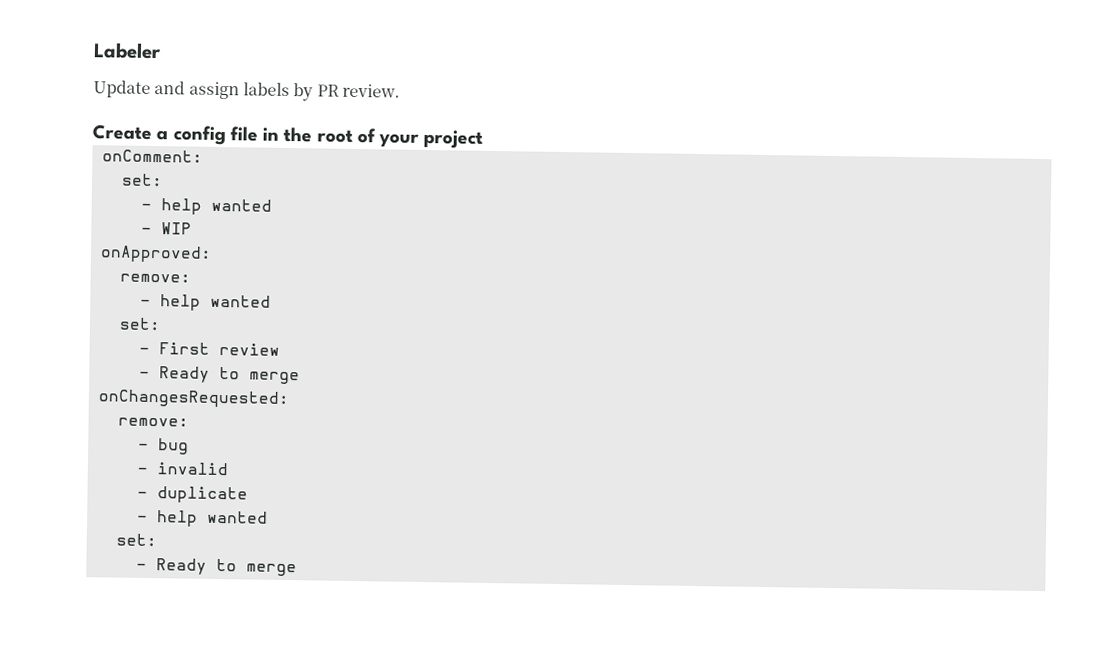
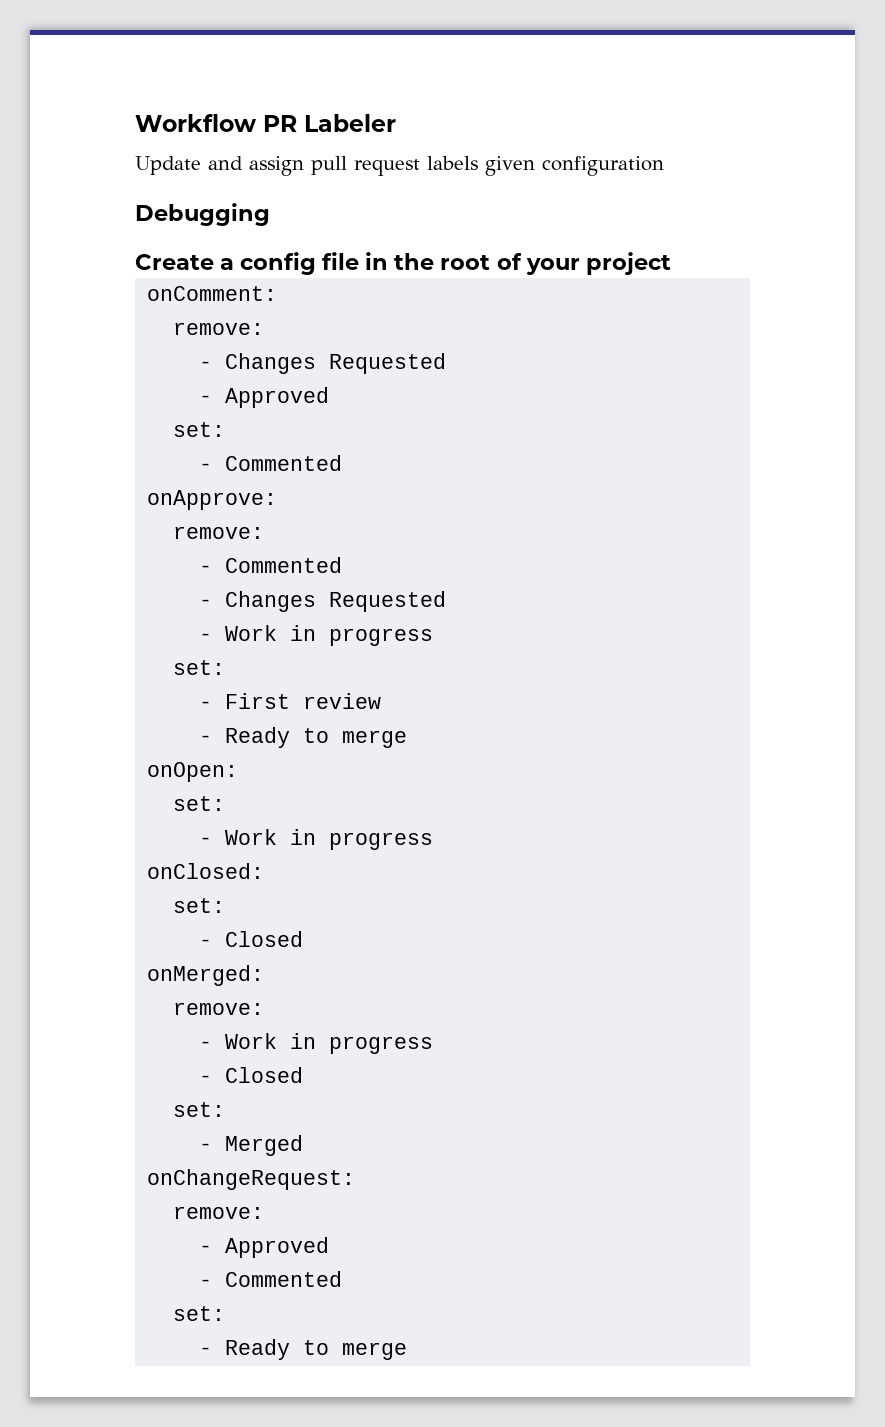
- Labeler
+ Workflow PR Labeler
- Update and assign labels by PR review.
+ Update and assign pull request labels given configuration
+ Debugging
  onComment:
+ remove:
+ - Changes Requested
+ - Approved
  set:
- - help wanted
- - WIP
- onApproved:
+ - Commented
+ onApprove:
  remove:
- - help wanted
+ - Commented
+ - Changes Requested
+ - Work in progress
- onChangesRequested:
+ onOpen:
+ set:
+ - Work in progress
+ onClosed:
+ set:
+ - Closed
+ onMerged:
  remove:
- - bug
- - invalid
- - duplicate
- - help wanted
+ - Work in progress
+ - Closed
+ set:
+ - Merged
+ onChangeRequest:
+ remove:
+ - Approved
+ - Commented

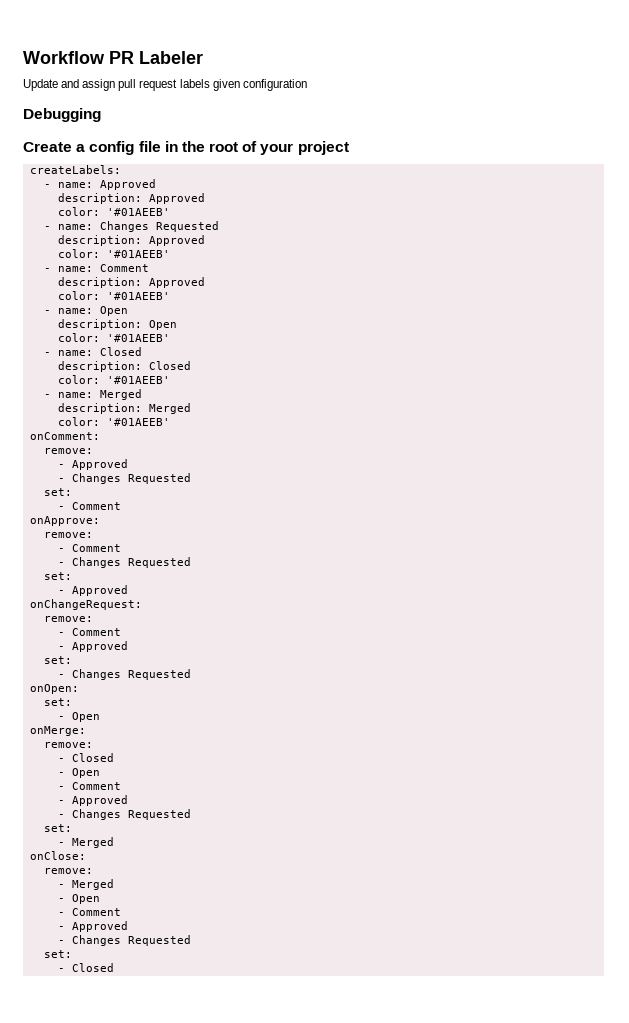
+ createLabels:
+ - name: Approved
+ description: Approved
+ color: '#01AEEB'
+ - name: Changes Requested
+ description: Approved
+ color: '#01AEEB'
+ - name: Comment
+ description: Approved
+ color: '#01AEEB'
+ - name: Open
+ description: Open
+ color: '#01AEEB'
+ - name: Closed
+ description: Closed
+ color: '#01AEEB'
+ - name: Merged
+ description: Merged
+ color: '#01AEEB'
  onComment:
  remove:
+ - Approved
  - Changes Requested
+ set:
+ - Comment
+ onApprove:
+ remove:
+ - Comment
+ - Changes Requested
+ set:
+ - Approved
+ onChangeRequest:
+ remove:
+ - Comment
  - Approved
  set:
- - Commented
- onApprove:
- remove:
- - Commented
  - Changes Requested
- - Work in progress
- set:
- - First review
- - Ready to merge
  onOpen:
  set:
- - Work in progress
- onClosed:
- set:
+ - Open
+ onMerge:
+ remove:
  - Closed
- onMerged:
- remove:
- - Work in progress
- - Closed
+ - Open
+ - Comment
+ - Approved
+ - Changes Requested
- onChangeRequest:
+ onClose:
  remove:
+ - Merged
+ - Open
+ - Comment
  - Approved
- - Commented
+ - Changes Requested
  set:
- - Ready to merge
+ - Closed

